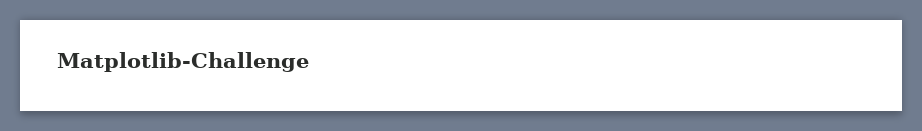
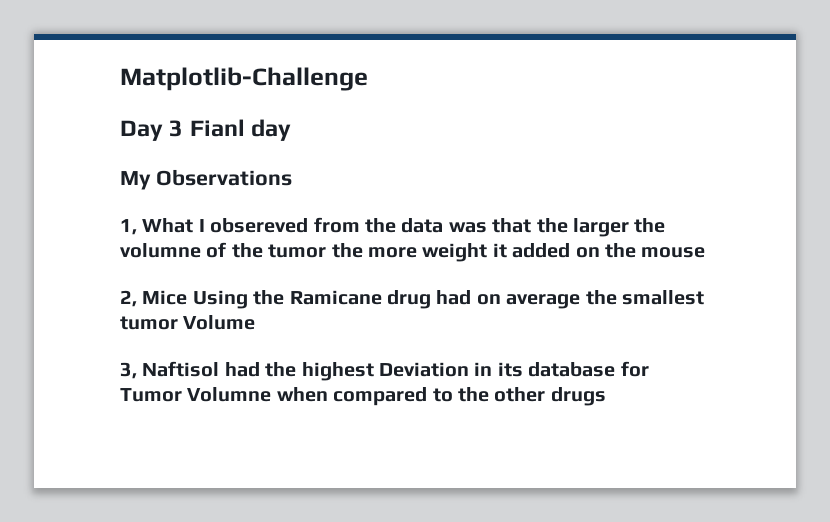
+ Day 3 Fianl day
+ My Observations
+ 1, What I obsereved from the data was that the larger the volumne of the tumor the more weight it added on the mouse
+ 2, Mice Using the Ramicane drug had on average the smallest tumor Volume
+ 3, Naftisol had the highest Deviation in its database for Tumor Volumne when compared to the other drugs

